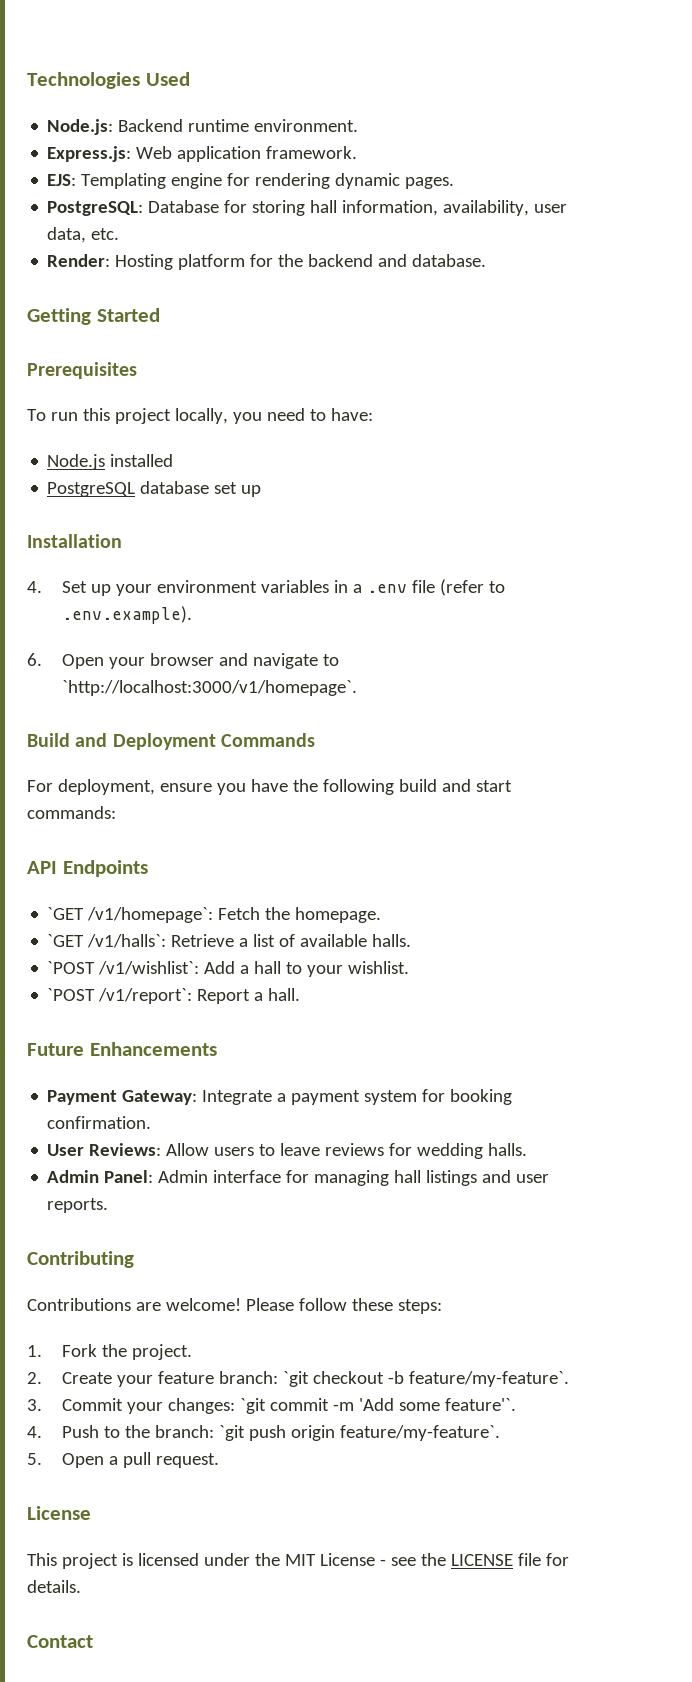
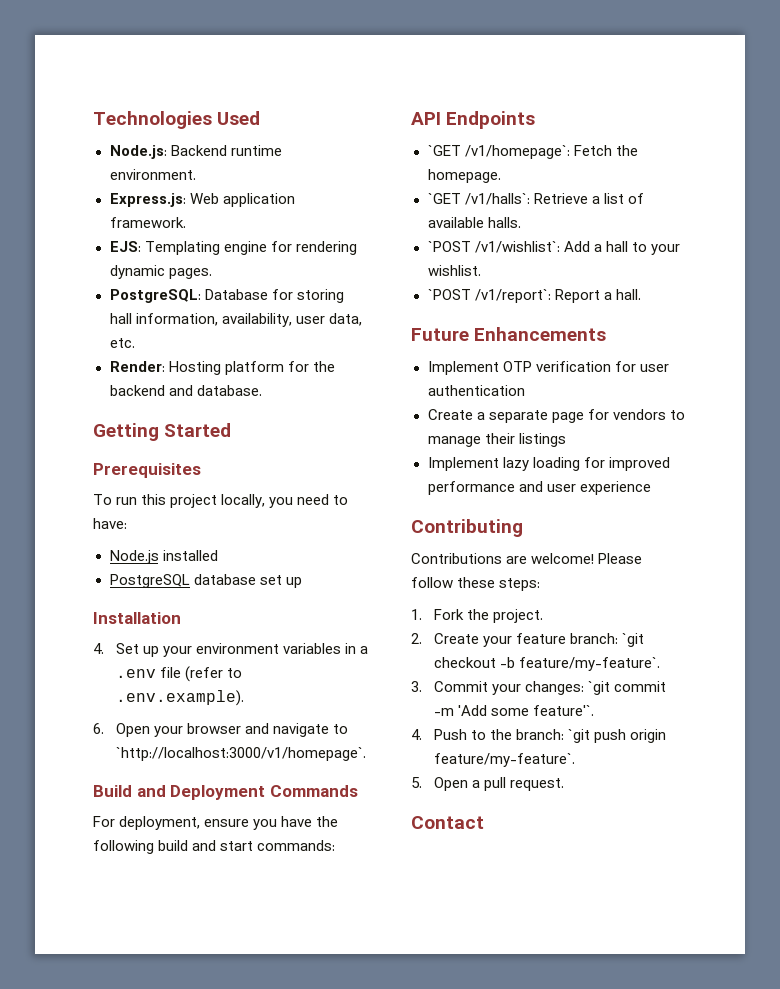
- Payment Gateway: Integrate a payment system for booking confirmation.
- User Reviews: Allow users to leave reviews for wedding halls.
- Admin Panel: Admin interface for managing hall listings and user reports.
+ Implement OTP verification for user authentication
+ Create a separate page for vendors to manage their listings
+ Implement lazy loading for improved performance and user experience
  5. Open a pull request.
- License
- This project is licensed under the MIT License - see the LICENSE file for details.

